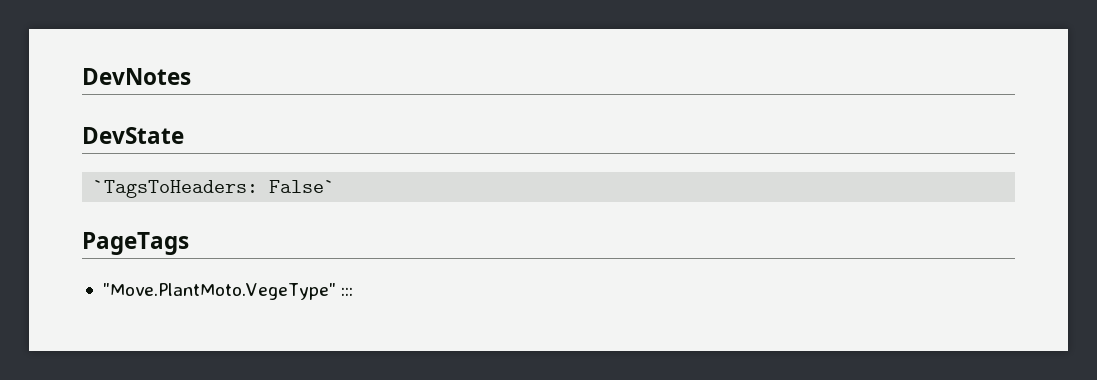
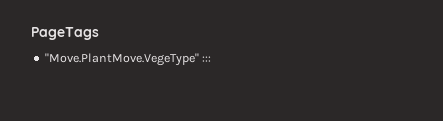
- DevNotes
- DevState
- `TagsToHeaders: False`
- "Move.PlantMoto.VegeType" :::
+ "Move.PlantMove.VegeType" :::

